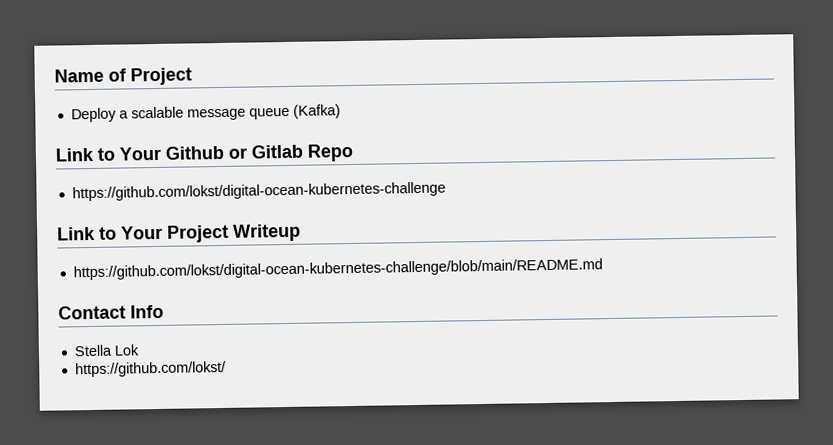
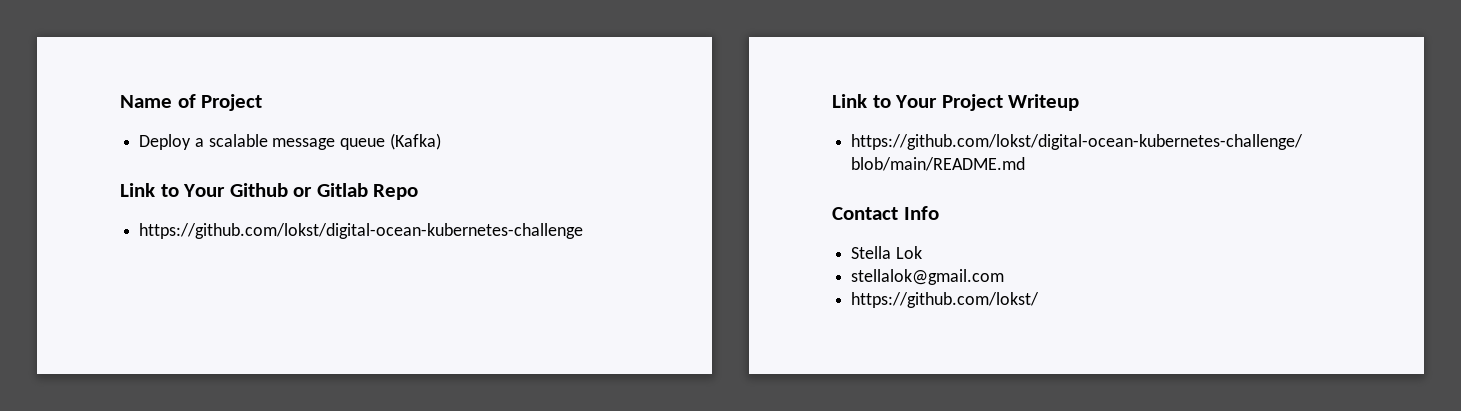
+ stellalok@gmail.com

